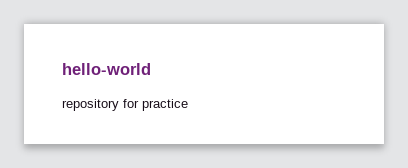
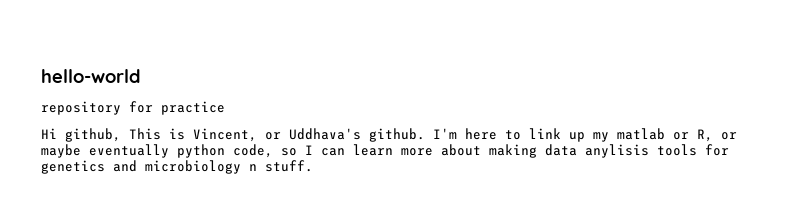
+ Hi github, This is Vincent, or Uddhava's github. I'm here to link up my matlab or R, or maybe eventually python code, so I can learn more about making data anylisis tools for genetics and microbiology n stuff.

